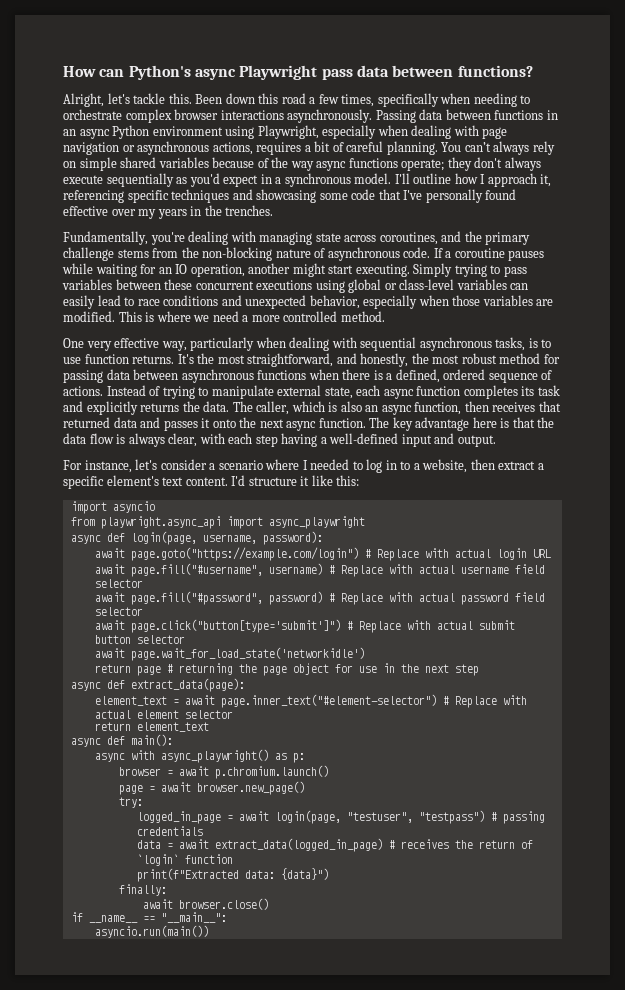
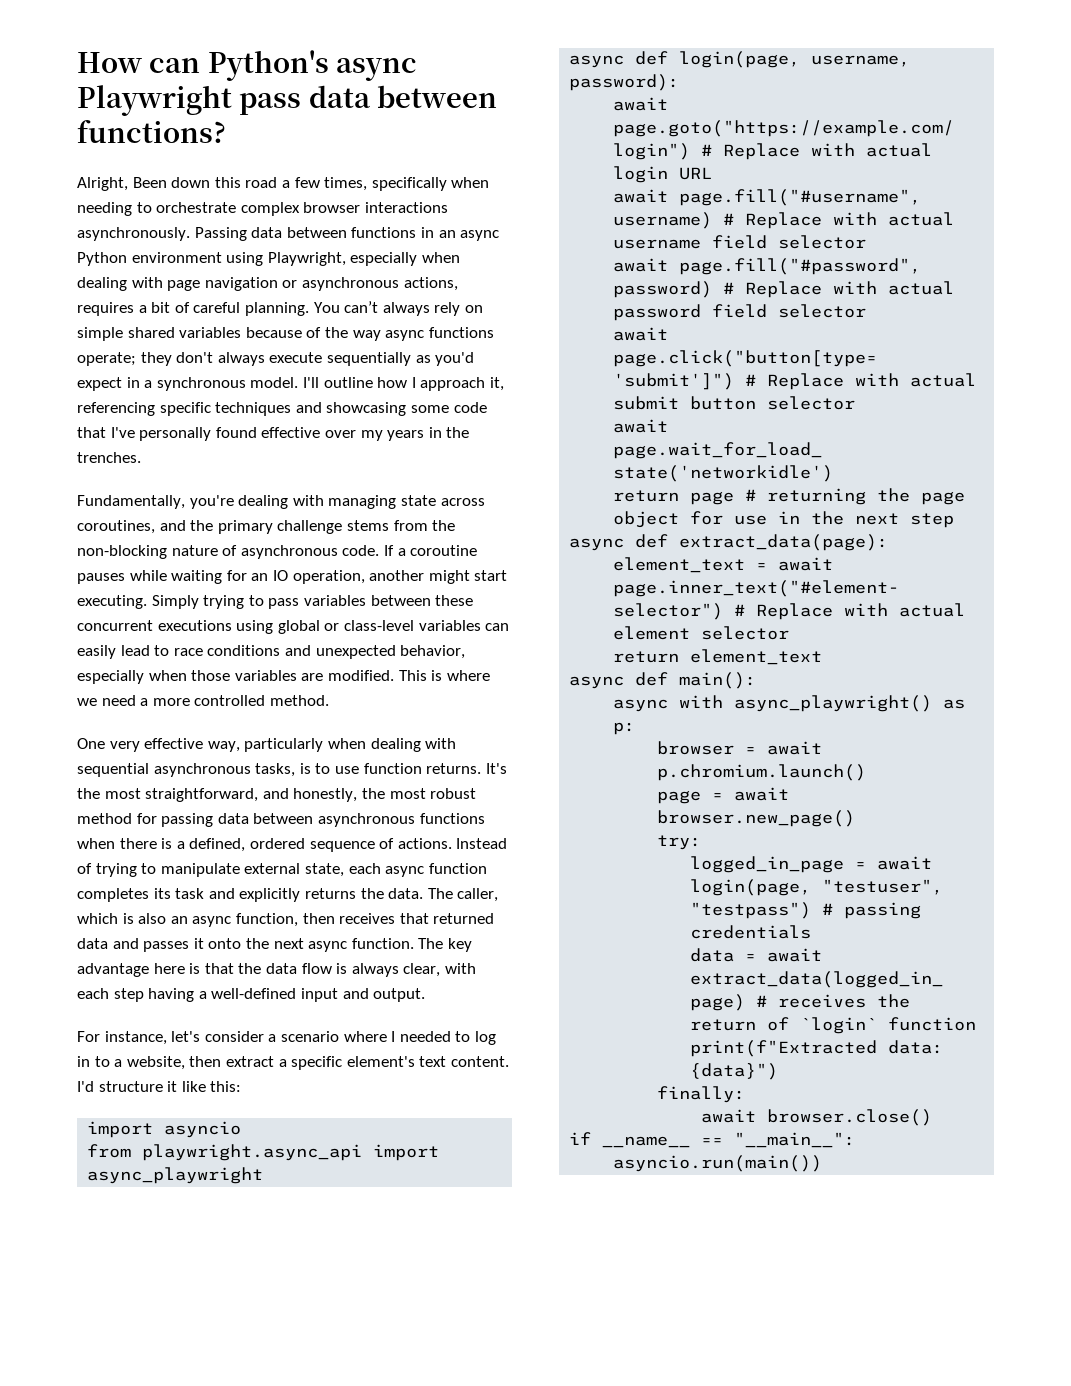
- Alright, let's tackle this. Been down this road a few times, specifically when needing to orchestrate complex browser interactions asynchronously.
+ Alright, Been down this road a few times, specifically when needing to orchestrate complex browser interactions asynchronously.

